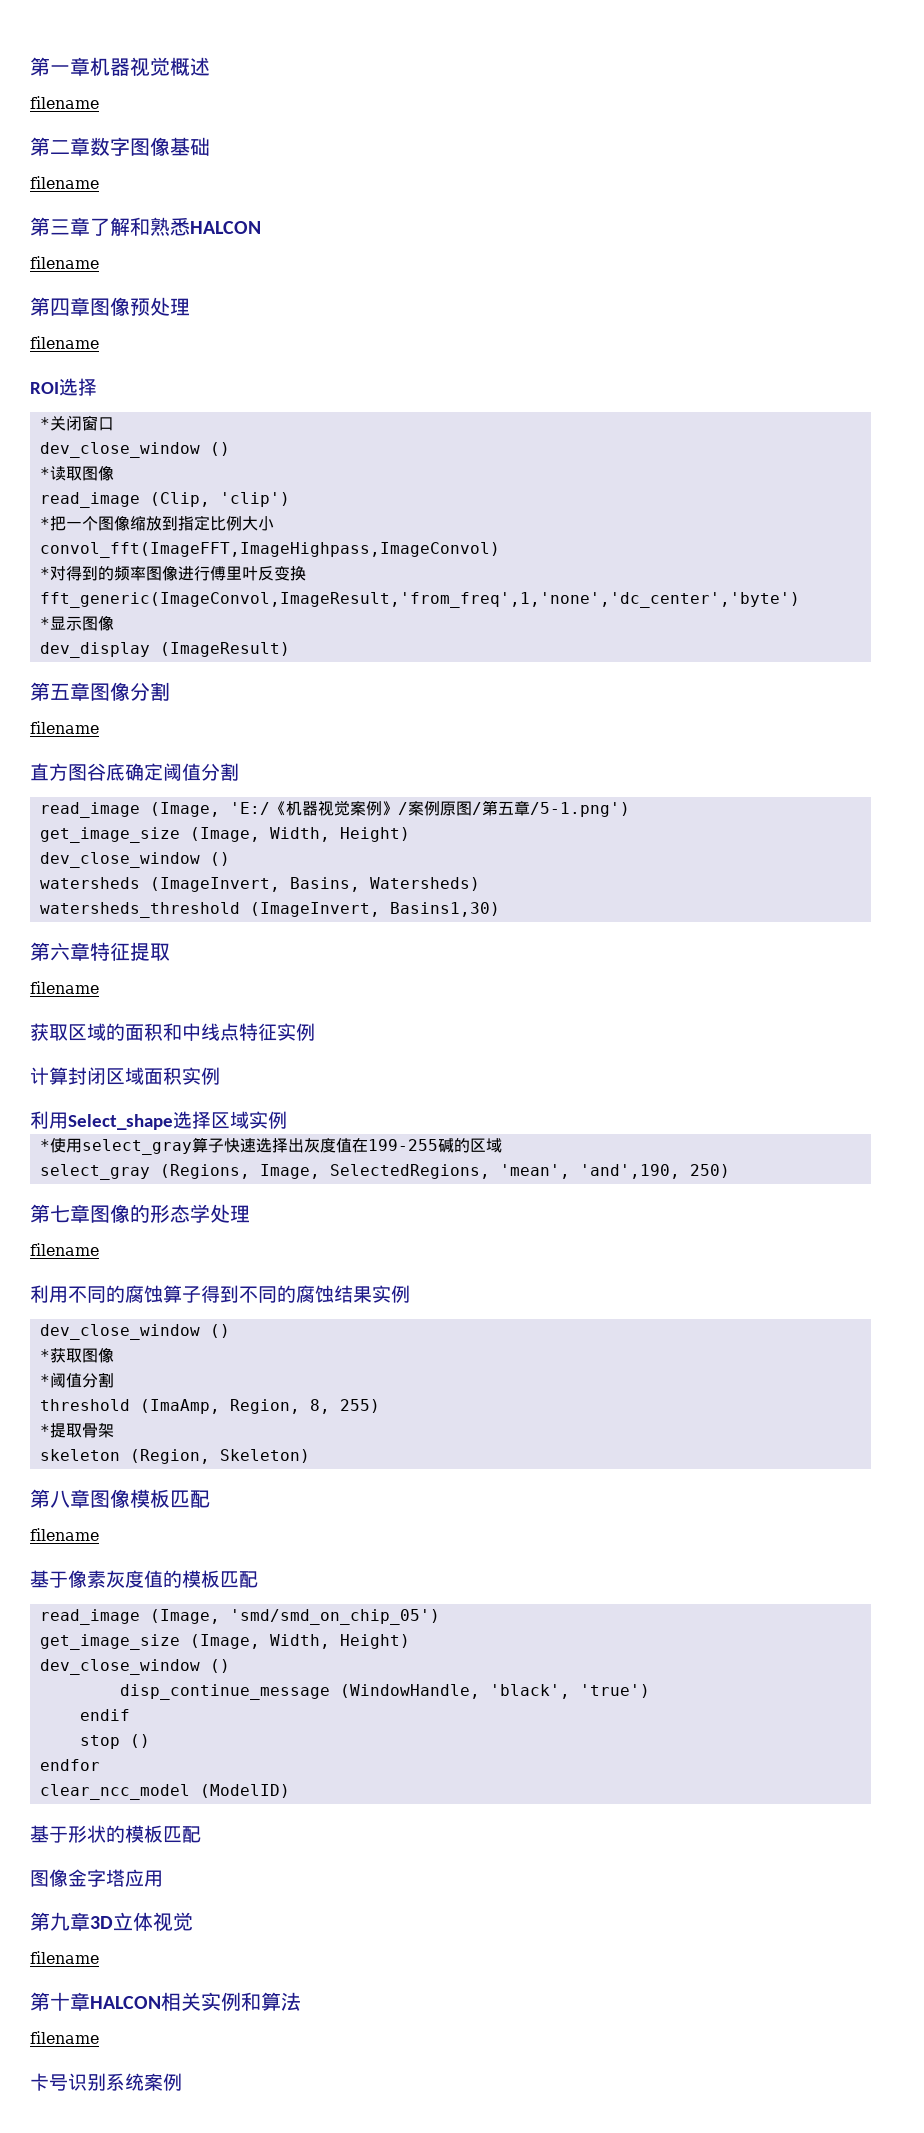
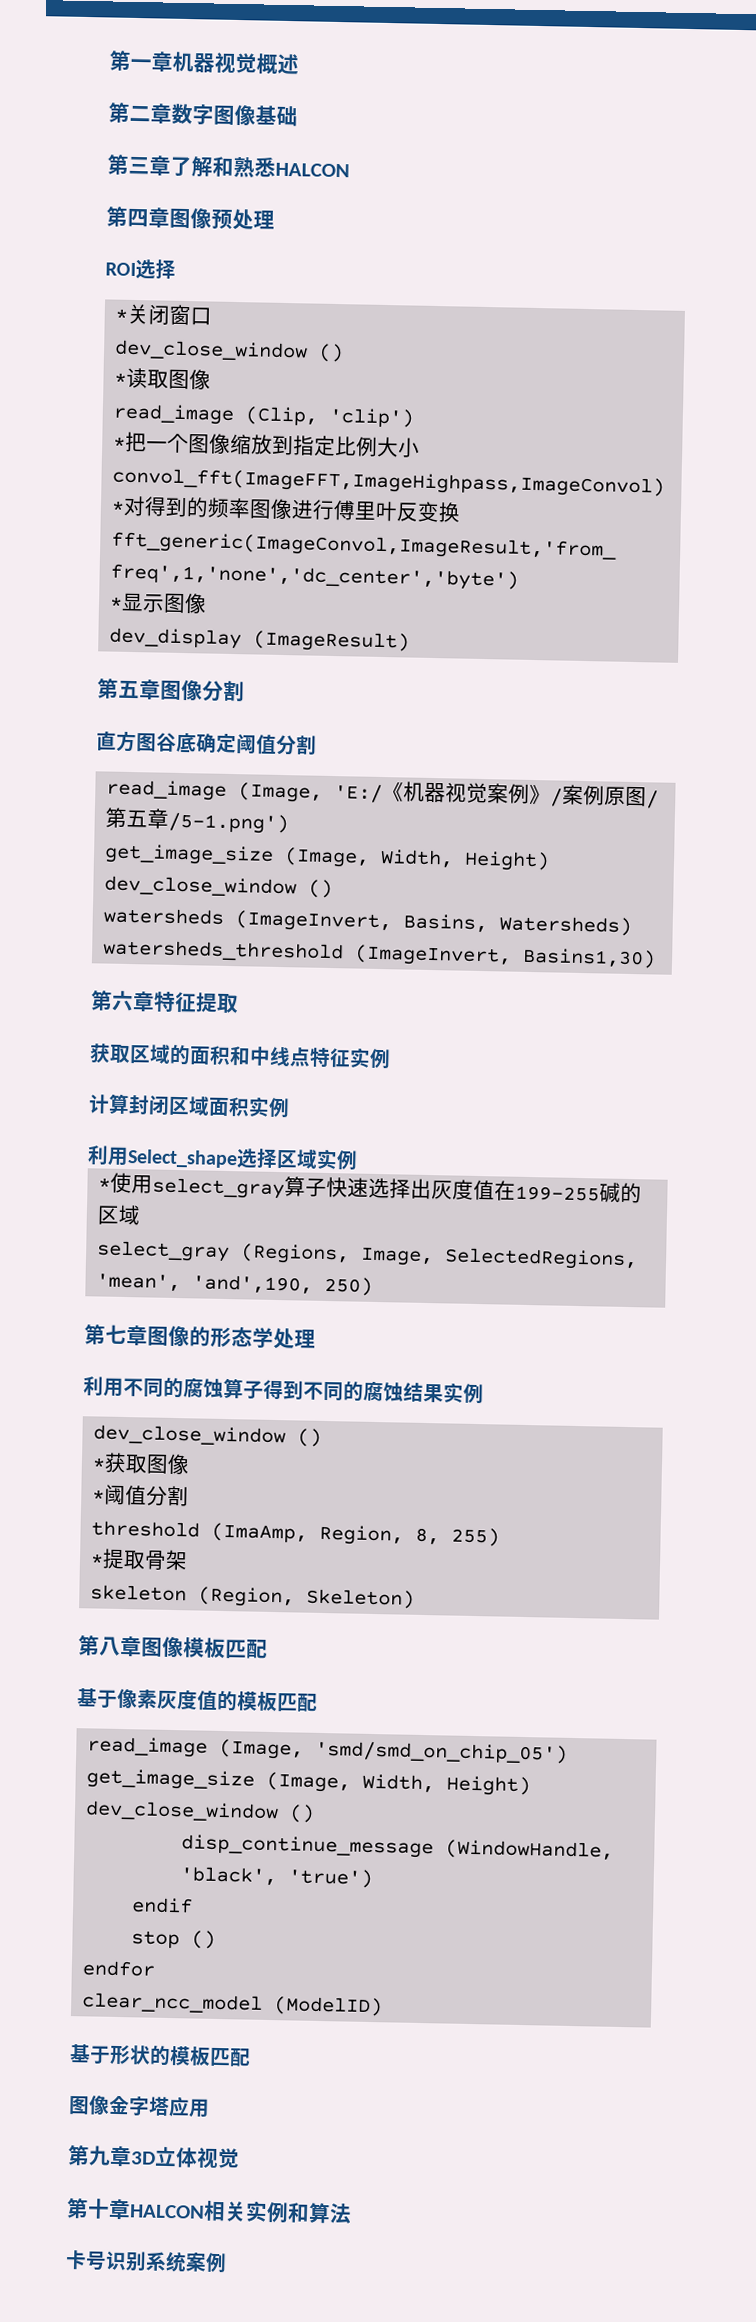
  第一章机器视觉概述
- filename
  第二章数字图像基础
- filename
  第三章了解和熟悉HALCON
- filename
  第四章图像预处理
- filename
  第五章图像分割
- filename
  第六章特征提取
- filename
  第七章图像的形态学处理
- filename
  第八章图像模板匹配
- filename
  第九章3D立体视觉
- filename
  第十章HALCON相关实例和算法
- filename

